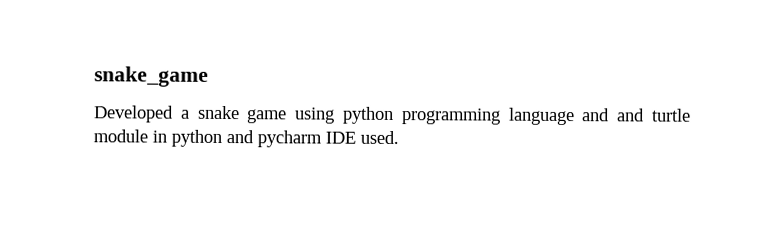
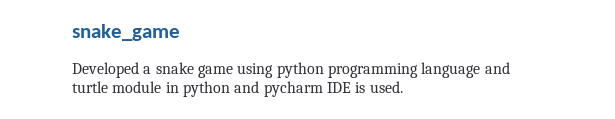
- Developed a snake game using python programming language and and turtle module in python and pycharm IDE used.
+ Developed a snake game using python programming language and turtle module in python and pycharm IDE is used.

